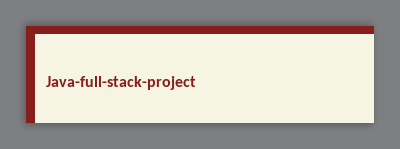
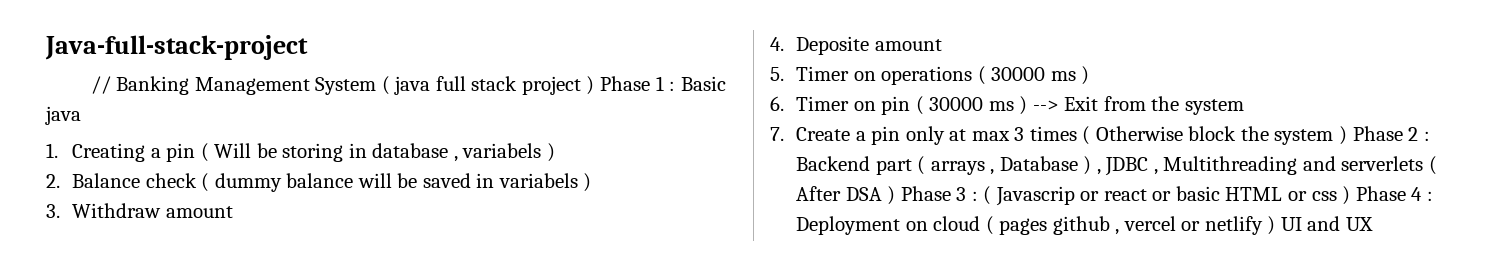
+ // Banking Management System ( java full stack project ) Phase 1 : Basic java
+ 1. Creating a pin ( Will be storing in database , variabels )
+ 2. Balance check ( dummy balance will be saved in variabels )
+ 3. Withdraw amount
+ 4. Deposite amount
+ 5. Timer on operations ( 30000 ms )
+ 6. Timer on pin ( 30000 ms ) --> Exit from the system
+ 7. Create a pin only at max 3 times ( Otherwise block the system ) Phase 2 : Backend part ( arrays , Database ) , JDBC , Multithreading and serverlets ( After DSA ) Phase 3 : ( Javascrip or react or basic HTML or css ) Phase 4 : Deployment on cloud ( pages github , vercel or netlify ) UI and UX

